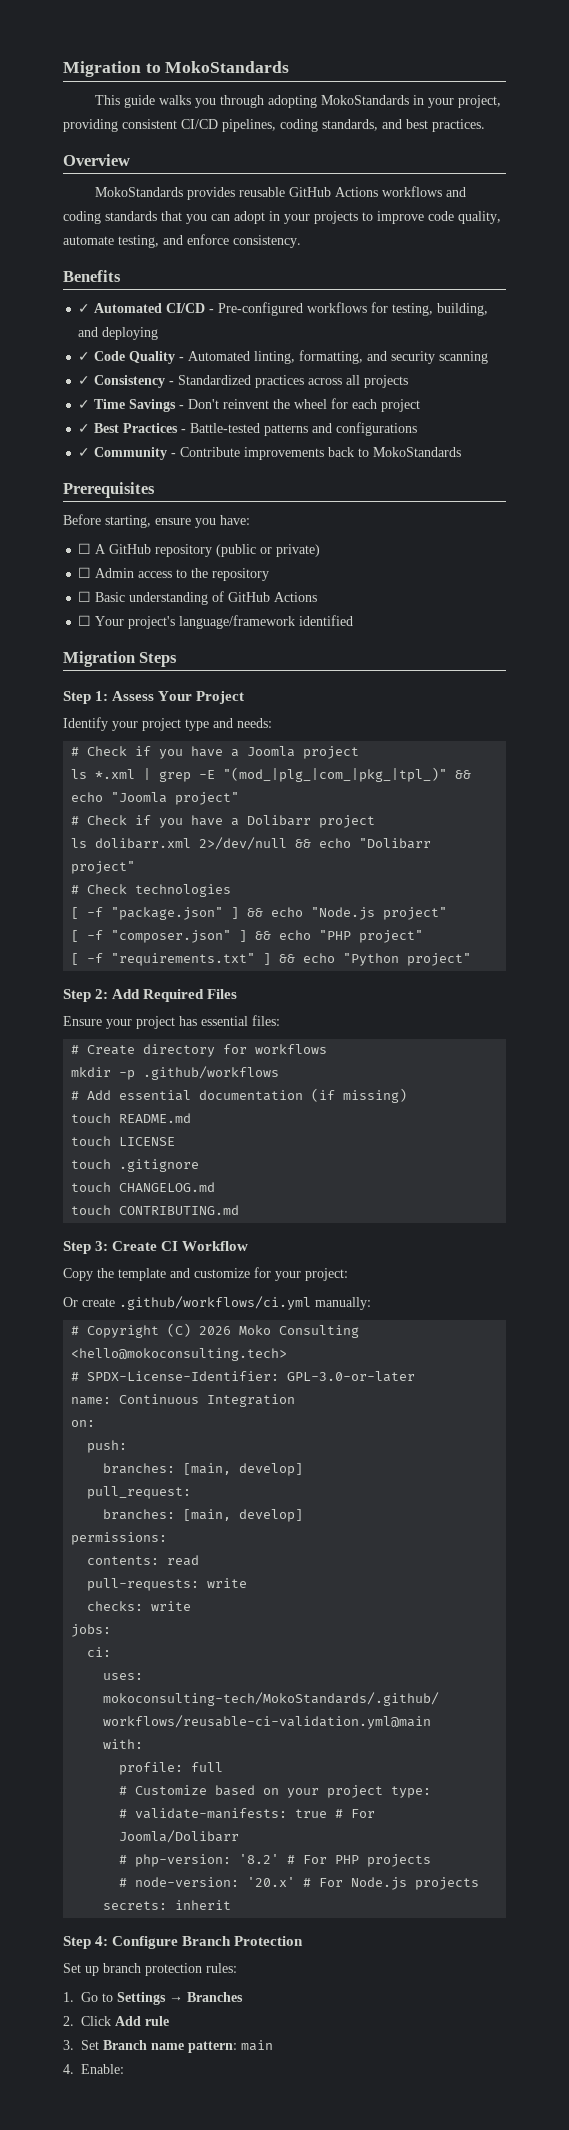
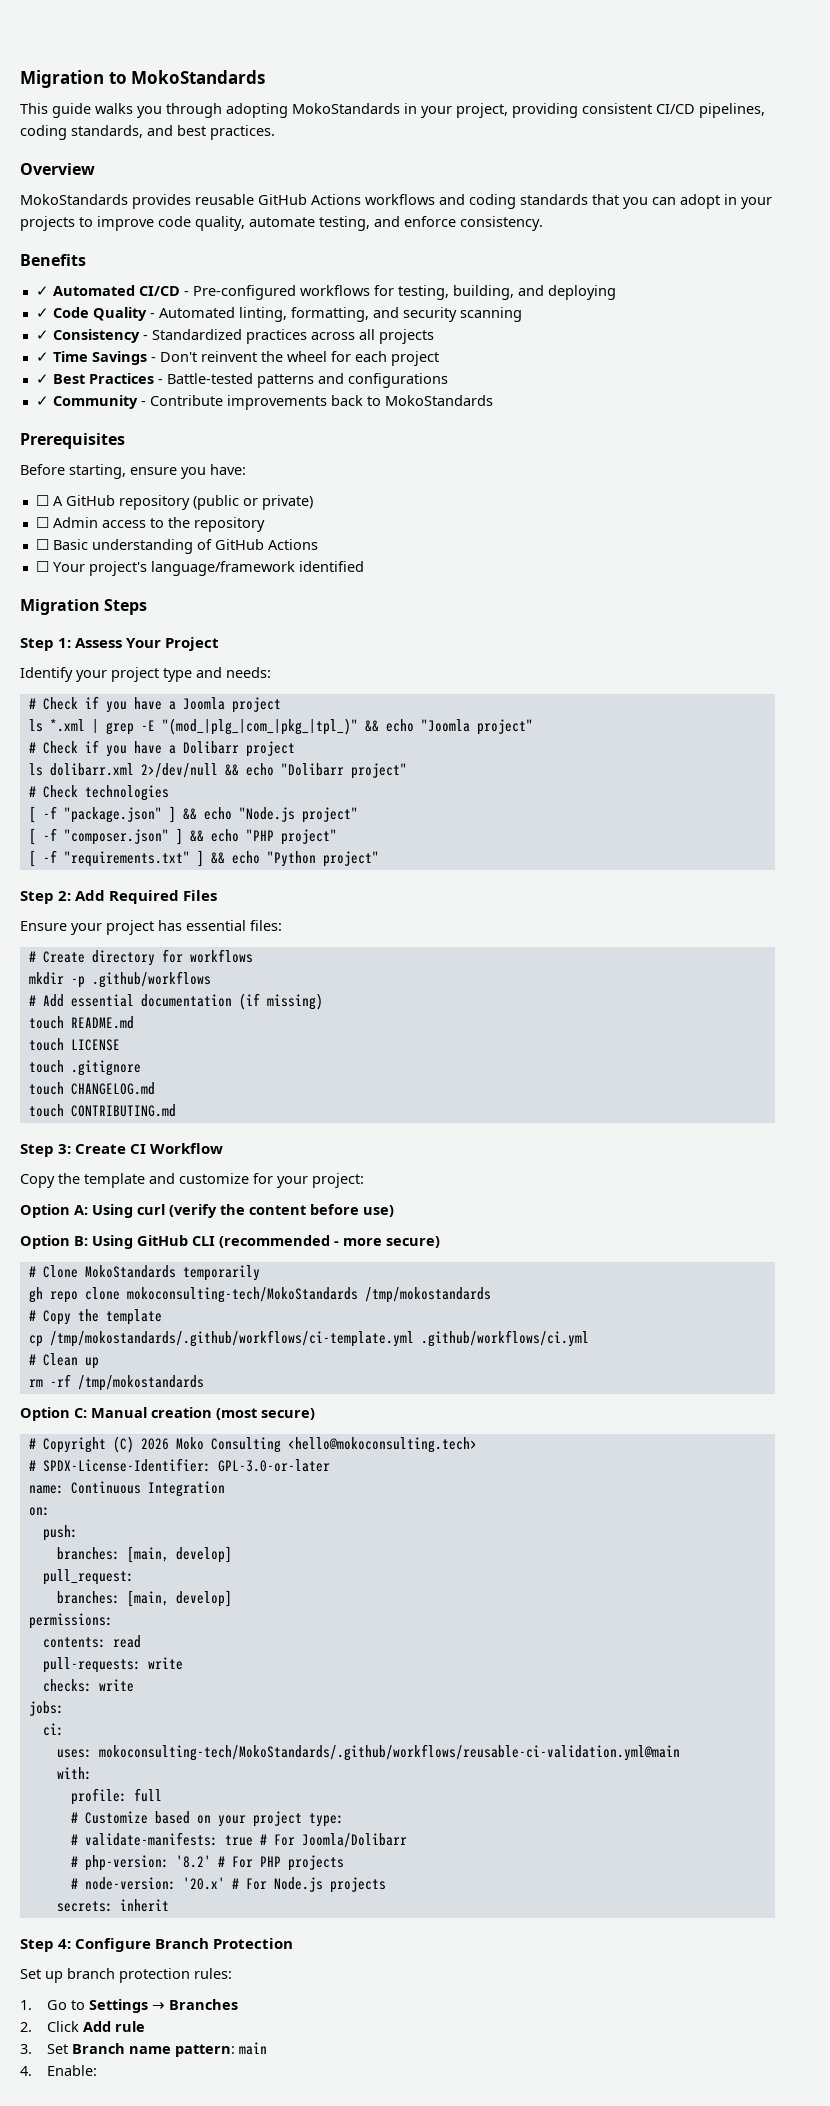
- Or create .github/workflows/ci.yml manually:
+ Option A: Using curl (verify the content before use)
+ Option B: Using GitHub CLI (recommended - more secure)
+ # Clone MokoStandards temporarily
+ gh repo clone mokoconsulting-tech/MokoStandards /tmp/mokostandards
+ # Copy the template
+ cp /tmp/mokostandards/.github/workflows/ci-template.yml .github/workflows/ci.yml
+ # Clean up
+ rm -rf /tmp/mokostandards
+ Option C: Manual creation (most secure)

